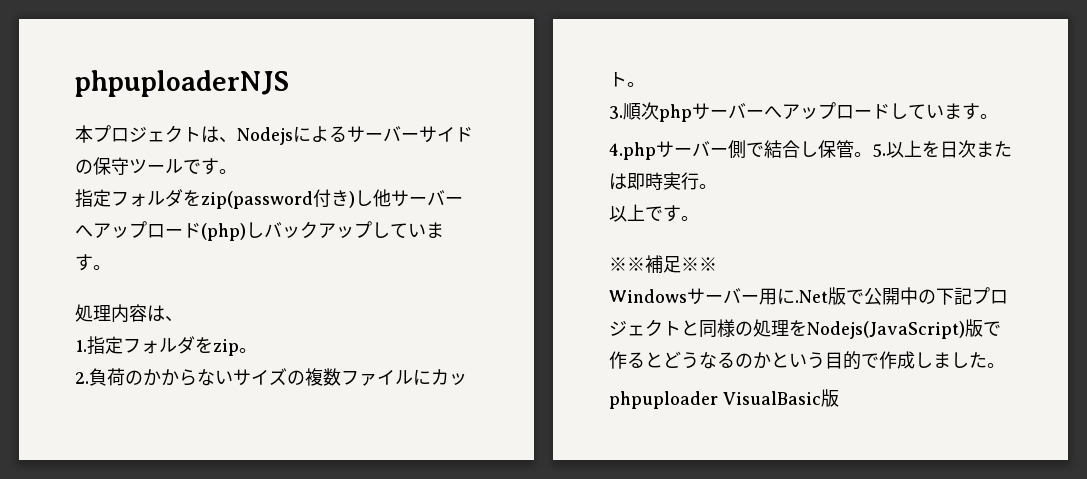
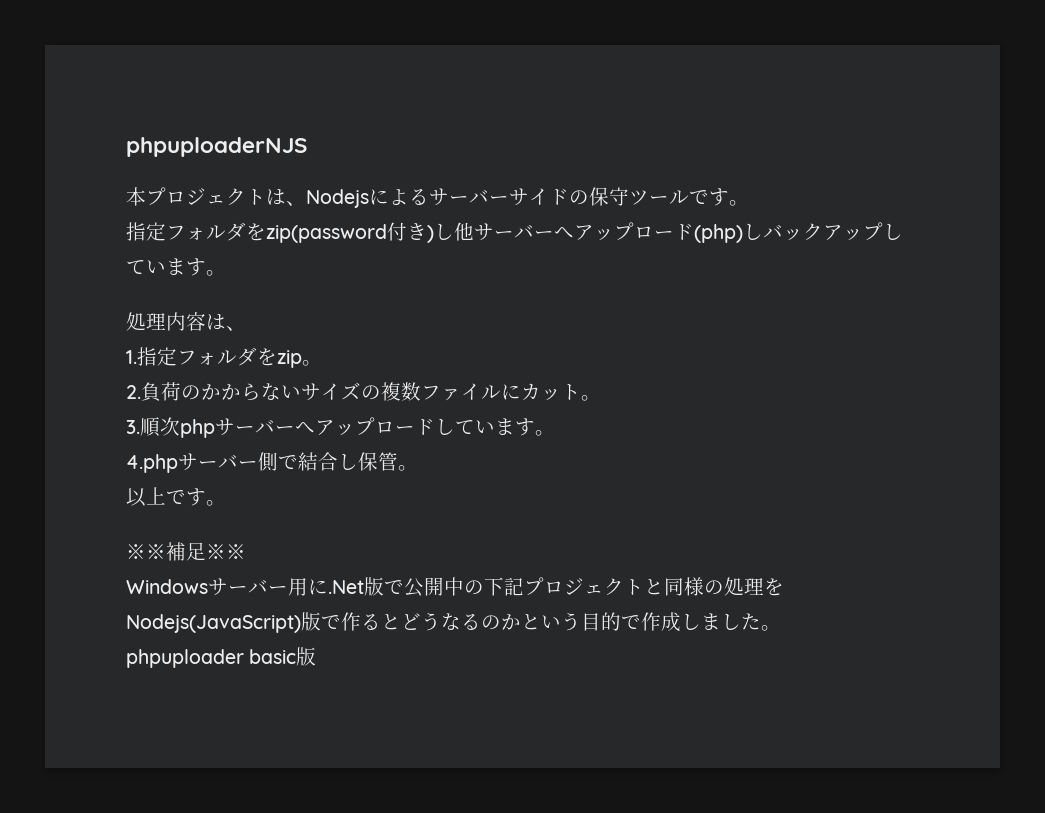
- 5.以上を日次または即時実行。
- phpuploader VisualBasic版
+ phpuploader basic版

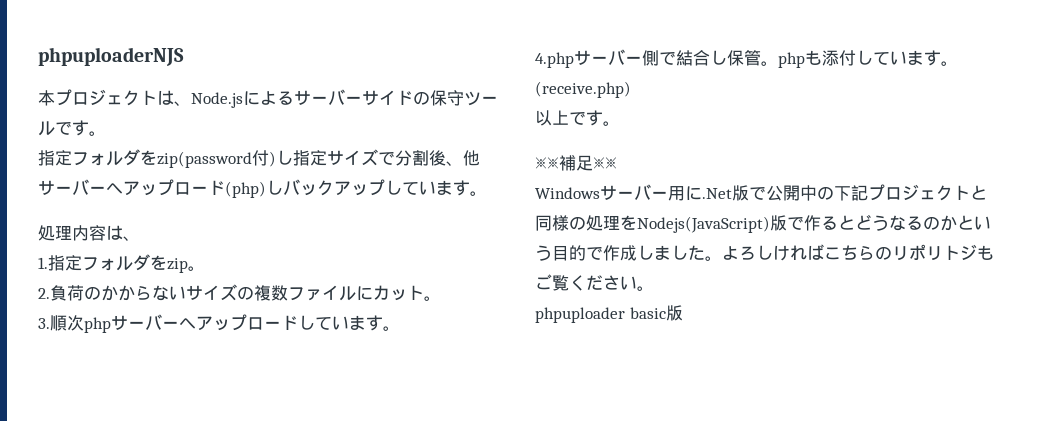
- 本プロジェクトは、Nodejsによるサーバーサイドの保守ツールです。
+ 本プロジェクトは、Node.jsによるサーバーサイドの保守ツールです。
- 指定フォルダをzip(password付き)し他サーバーへアップロード(php)しバックアップしています。
+ 指定フォルダをzip(password付)し指定サイズで分割後、他サーバーへアップロード(php)しバックアップしています。
- 4.phpサーバー側で結合し保管。
+ 4.phpサーバー側で結合し保管。phpも添付しています。(receive.php)
+ よろしければこちらのリポリトジもご覧ください。

